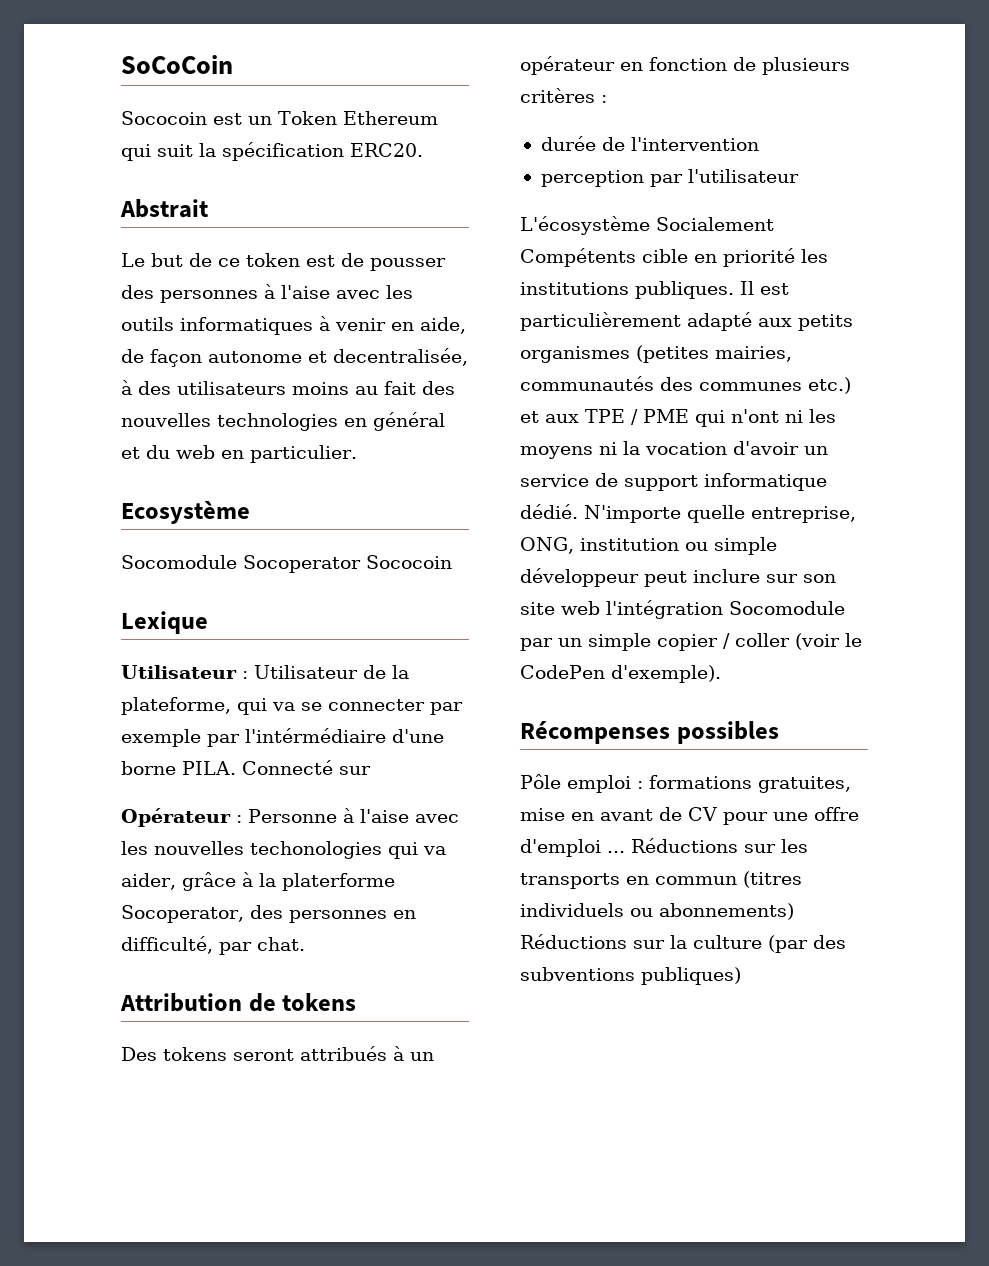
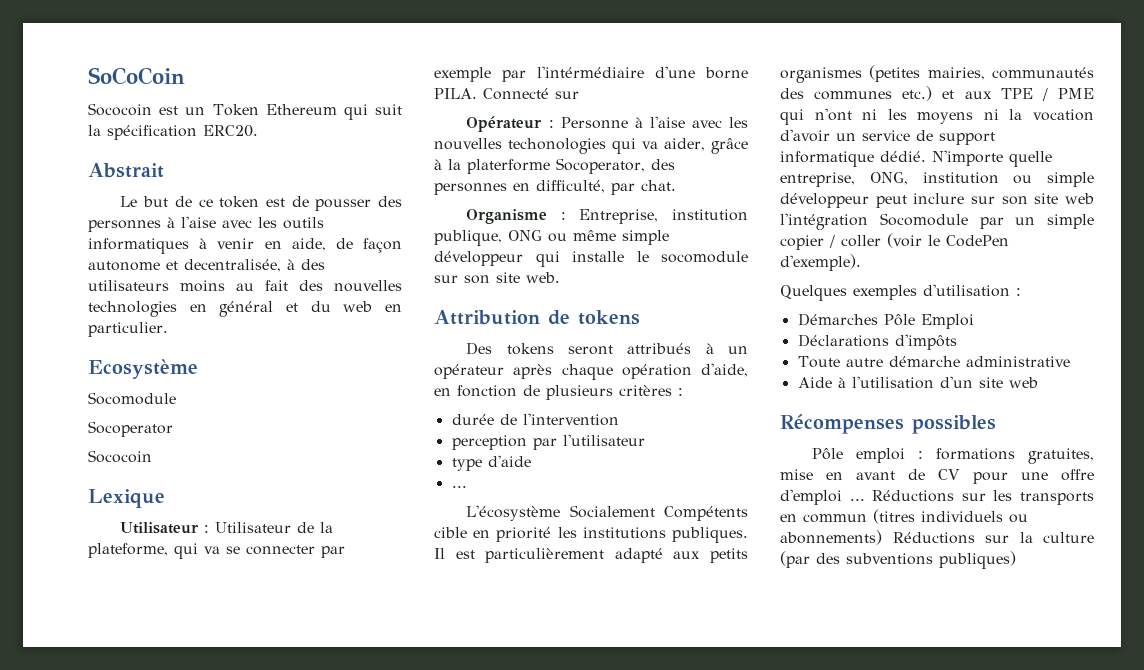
  Ecosystème
- Socomodule Socoperator Sococoin
+ Socomodule
+ Socoperator
+ Sococoin
+ Organisme : Entreprise, institution publique, ONG ou même simple développeur qui installe le socomodule sur son site web.
- Des tokens seront attribués à un opérateur en fonction de plusieurs critères :
+ Des tokens seront attribués à un opérateur après chaque opération d'aide, en fonction de plusieurs critères :
+ type d'aide
+ ...
+ Quelques exemples d'utilisation :
+ Démarches Pôle Emploi
+ Déclarations d'impôts
+ Toute autre démarche administrative
+ Aide à l'utilisation d'un site web

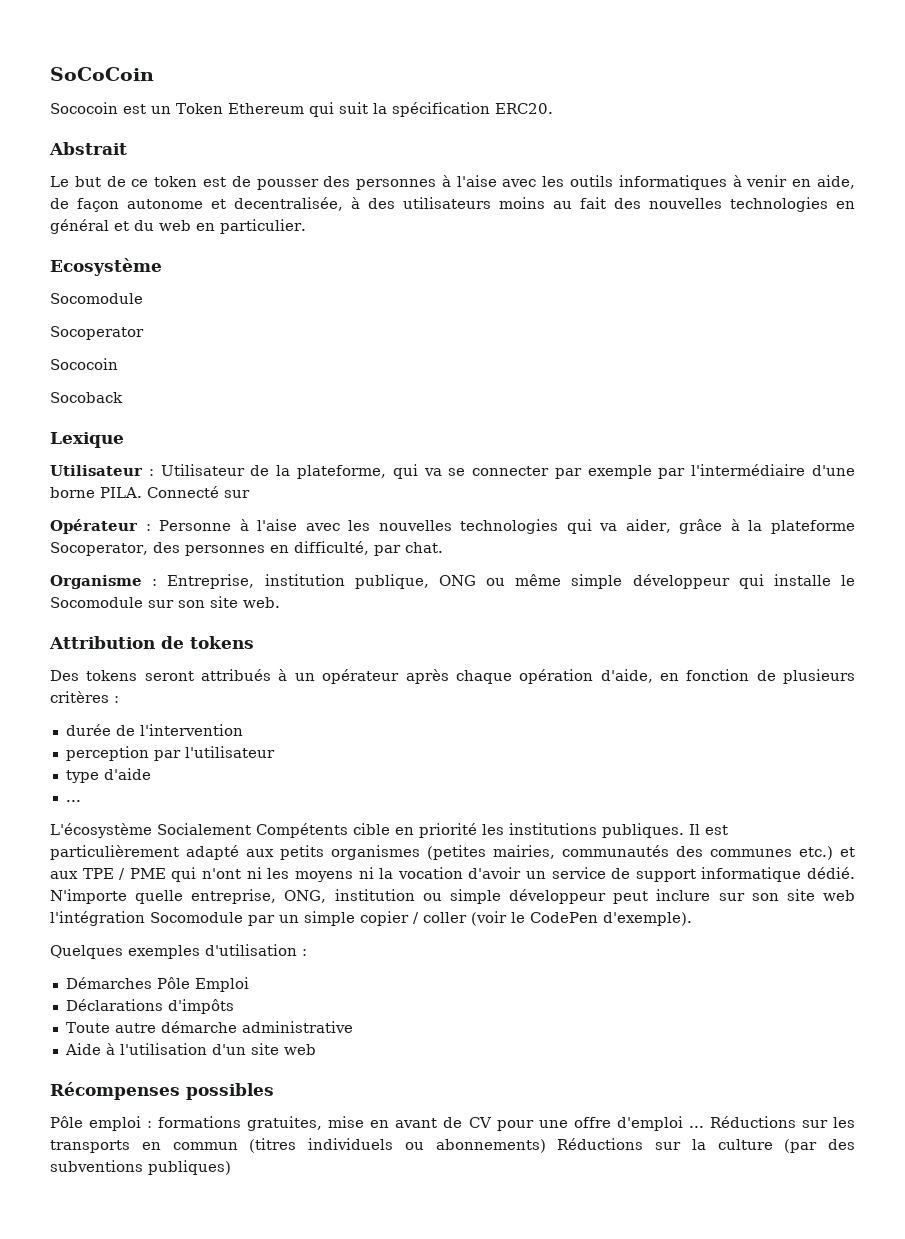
+ Socoback
- Utilisateur : Utilisateur de la plateforme, qui va se connecter par exemple par l'intérmédiaire d'une borne PILA.
+ Utilisateur : Utilisateur de la plateforme, qui va se connecter par exemple par l'intermédiaire d'une borne PILA.
- Opérateur : Personne à l'aise avec les nouvelles techonologies qui va aider, grâce à la platerforme Socoperator, des personnes en difficulté, par chat.
+ Opérateur : Personne à l'aise avec les nouvelles technologies qui va aider, grâce à la plateforme Socoperator, des personnes en difficulté, par chat.
- Organisme : Entreprise, institution publique, ONG ou même simple développeur qui installe le socomodule sur son site web.
+ Organisme : Entreprise, institution publique, ONG ou même simple développeur qui installe le Socomodule sur son site web.

